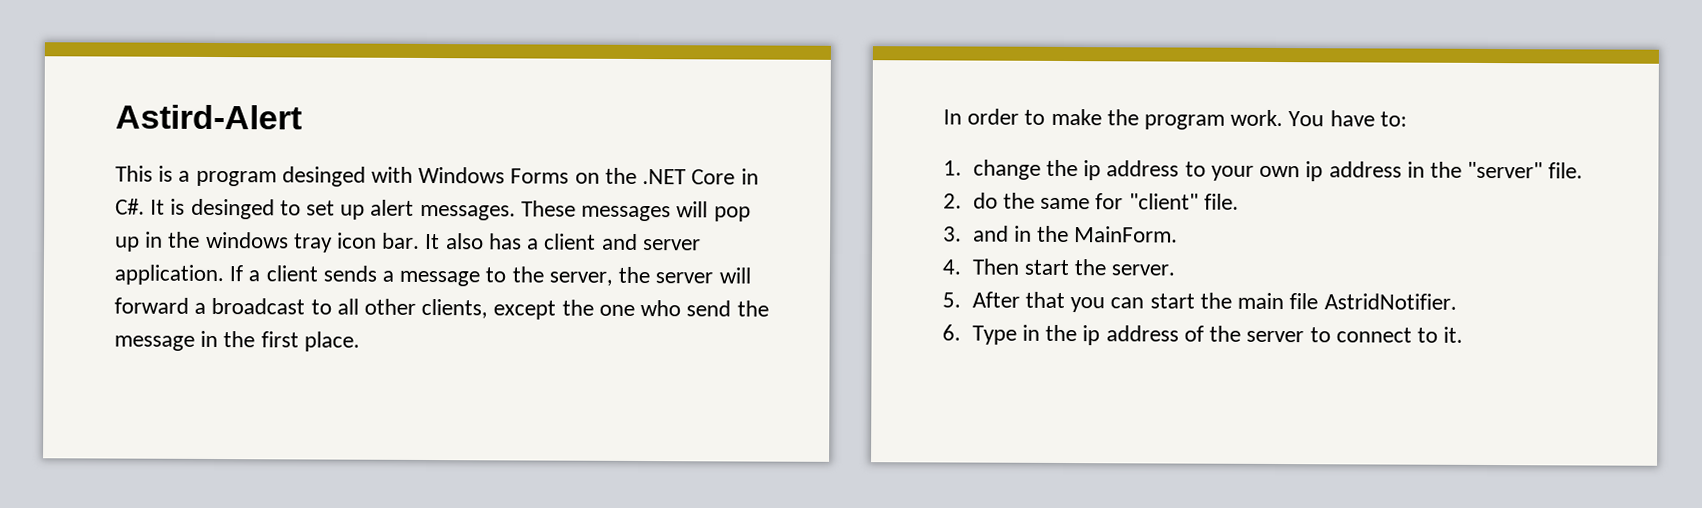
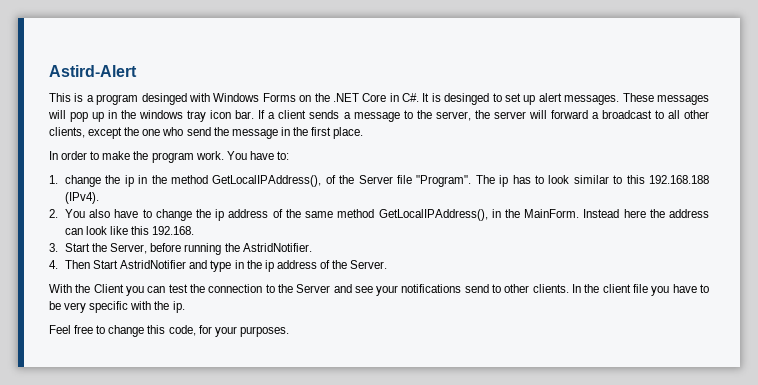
- It also has a client and server application.
- 1. change the ip address to your own ip address in the "server" file.
- 2. do the same for "client" file.
- 3. and in the MainForm.
- 4. Then start the server.
- 5. After that you can start the main file AstridNotifier.
- 6. Type in the ip address of the server to connect to it.
+ 1. change the ip in the method GetLocalIPAddress(), of the Server file "Program". The ip has to look similar to this 192.168.188 (IPv4).
+ 2. You also have to change the ip address of the same method GetLocalIPAddress(), in the MainForm. Instead here the address can look like this 192.168.
+ 3. Start the Server, before running the AstridNotifier.
+ 4. Then Start AstridNotifier and type in the ip address of the Server.
+ With the Client you can test the connection to the Server and see your notifications send to other clients. In the client file you have to be very specific with the ip.
+ Feel free to change this code, for your purposes.

